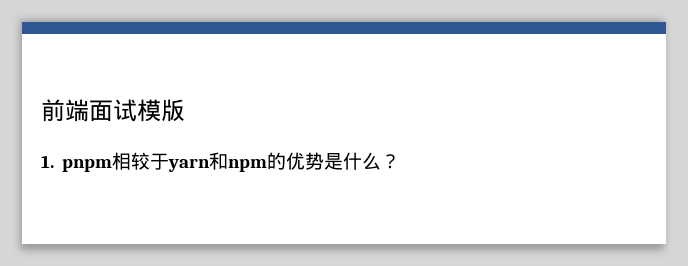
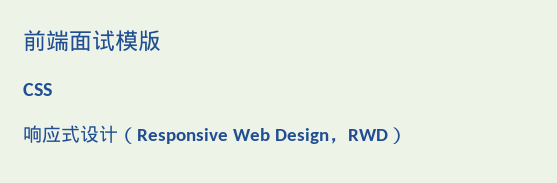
- 1. pnpm相较于yarn和npm的优势是什么？
+ CSS
+ 响应式设计（Responsive Web Design，RWD）

